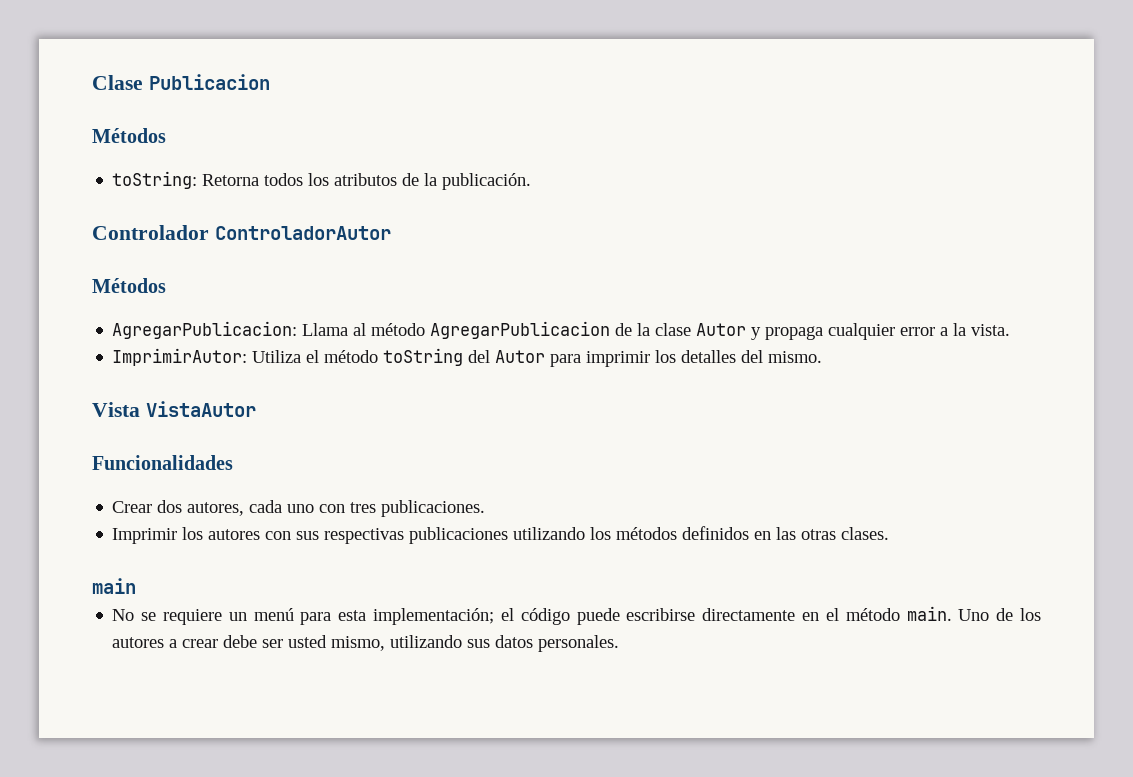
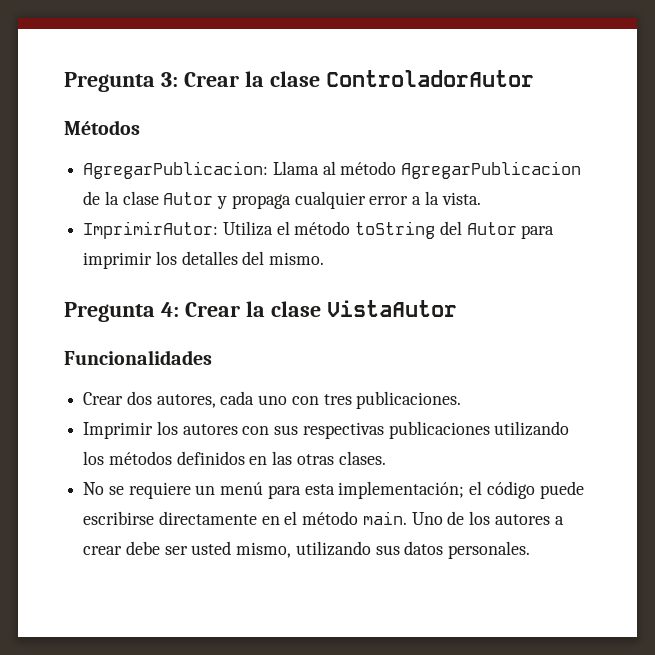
- Clase Publicacion
- Métodos
- toString: Retorna todos los atributos de la publicación.
- Controlador ControladorAutor
+ Pregunta 3: Crear la clase ControladorAutor
- Vista VistaAutor
+ Pregunta 4: Crear la clase VistaAutor
- main

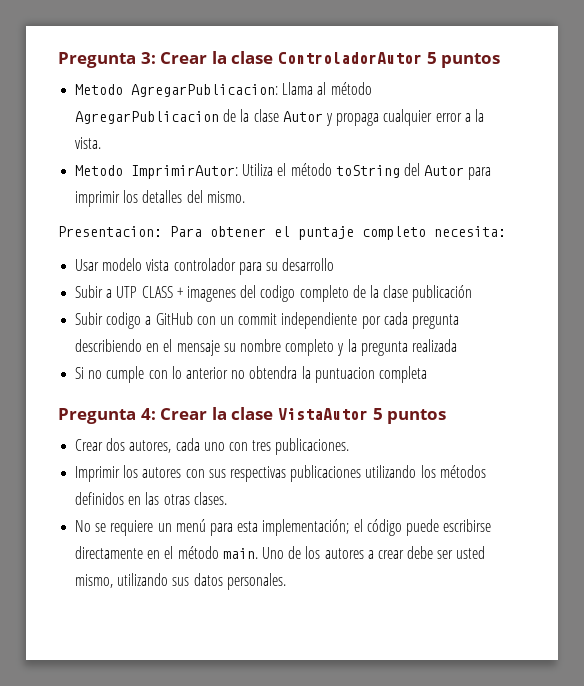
- Pregunta 3: Crear la clase ControladorAutor
- Métodos
- AgregarPublicacion: Llama al método AgregarPublicacion de la clase Autor y propaga cualquier error a la vista.
+ Pregunta 3: Crear la clase ControladorAutor 5 puntos
+ Metodo AgregarPublicacion: Llama al método AgregarPublicacion de la clase Autor y propaga cualquier error a la vista.
- ImprimirAutor: Utiliza el método toString del Autor para imprimir los detalles del mismo.
+ Metodo ImprimirAutor: Utiliza el método toString del Autor para imprimir los detalles del mismo.
+ Presentacion: Para obtener el puntaje completo necesita:
+ Usar modelo vista controlador para su desarrollo
+ Subir a UTP CLASS + imagenes del codigo completo de la clase publicación
+ Subir codigo a GitHub con un commit independiente por cada pregunta describiendo en el mensaje su nombre completo y la pregunta realizada
+ Si no cumple con lo anterior no obtendra la puntuacion completa
- Pregunta 4: Crear la clase VistaAutor
- Funcionalidades
+ Pregunta 4: Crear la clase VistaAutor 5 puntos

